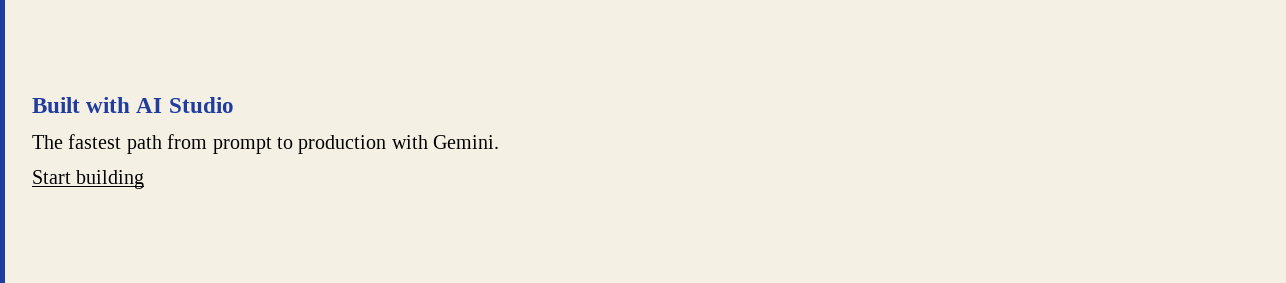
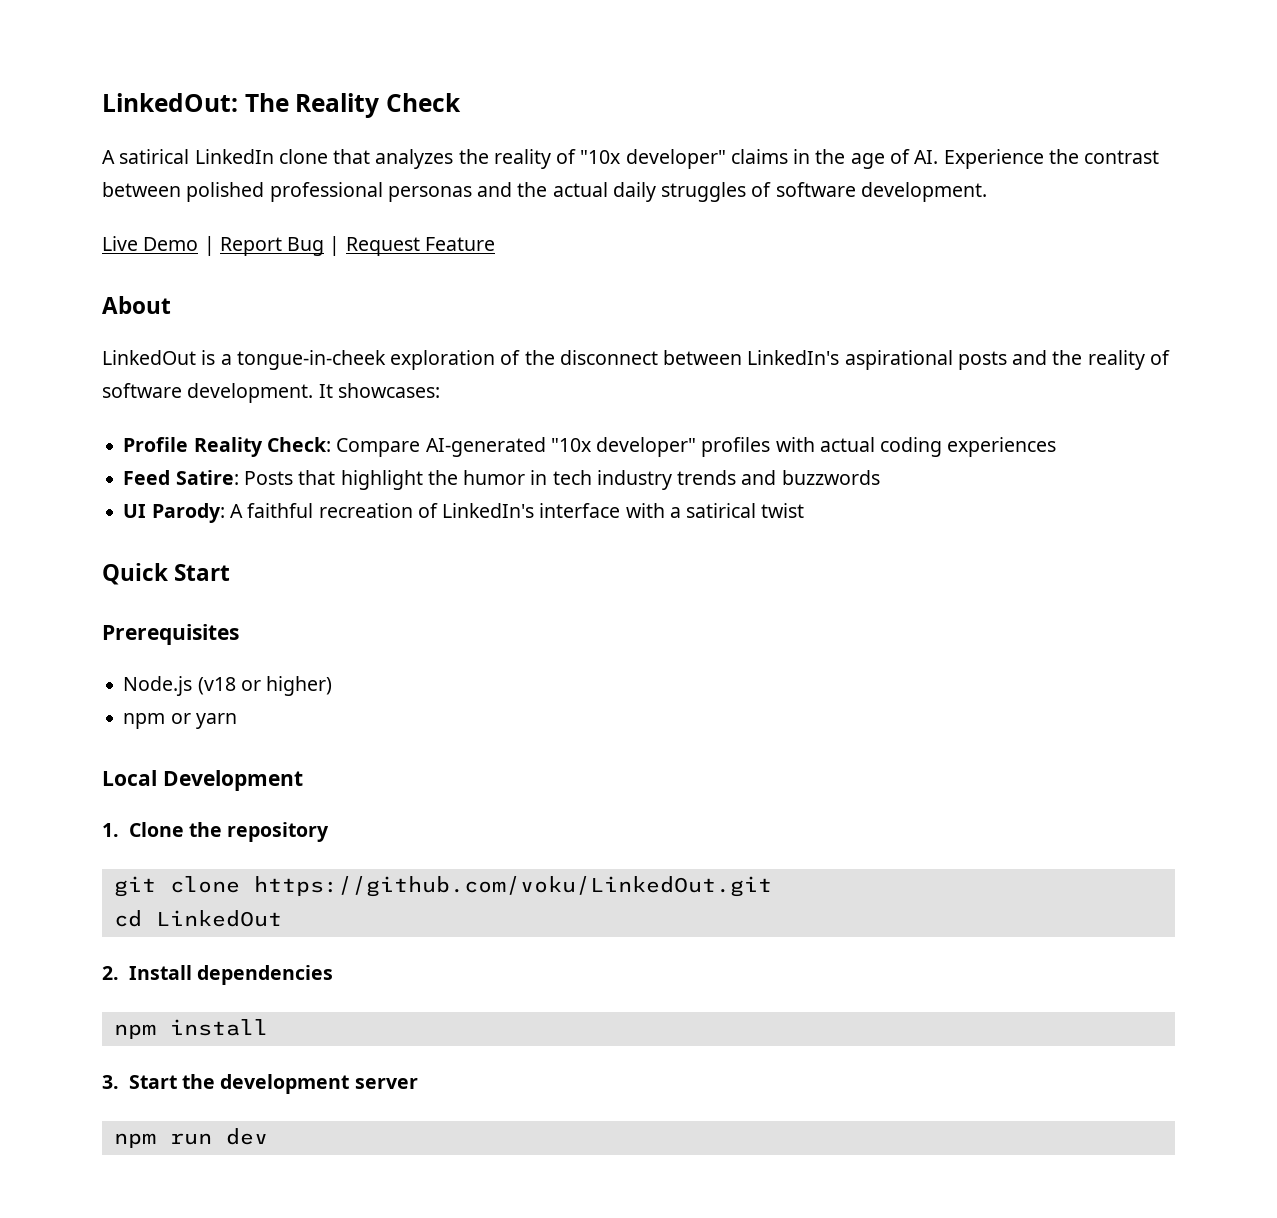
- Built with AI Studio
- The fastest path from prompt to production with Gemini.
- Start building
+ LinkedOut: The Reality Check
+ A satirical LinkedIn clone that analyzes the reality of "10x developer" claims in the age of AI. Experience the contrast between polished professional personas and the actual daily struggles of software development.
+ Live Demo | Report Bug | Request Feature
+ About
+ LinkedOut is a tongue-in-cheek exploration of the disconnect between LinkedIn's aspirational posts and the reality of software development. It showcases:
+ Profile Reality Check: Compare AI-generated "10x developer" profiles with actual coding experiences
+ Feed Satire: Posts that highlight the humor in tech industry trends and buzzwords
+ UI Parody: A faithful recreation of LinkedIn's interface with a satirical twist
+ Quick Start
+ Prerequisites
+ Node.js (v18 or higher)
+ npm or yarn
+ Local Development
+ 1. Clone the repository
+ git clone https://github.com/voku/LinkedOut.git
+ cd LinkedOut
+ 2. Install dependencies
+ npm install
+ 3. Start the development server
+ npm run dev

